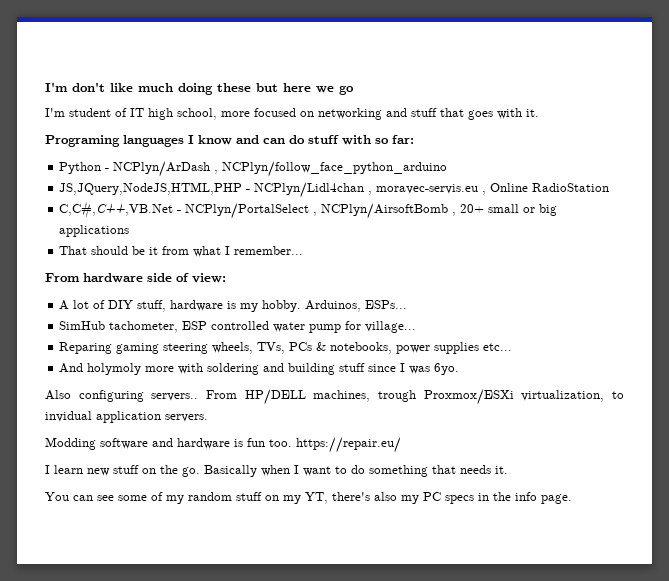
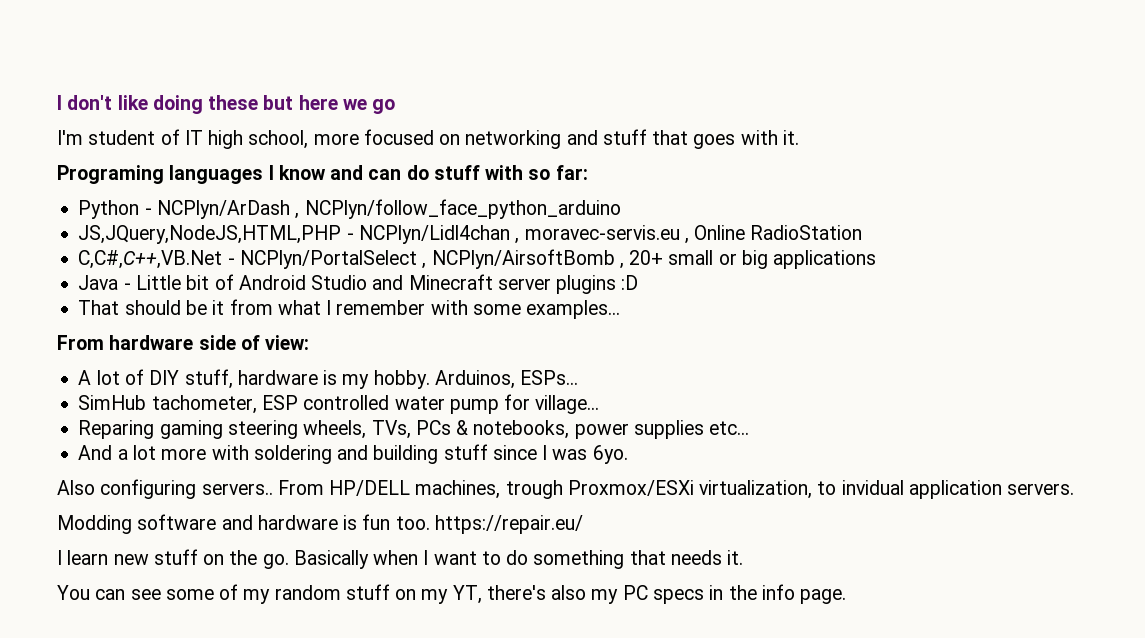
- I'm don't like much doing these but here we go
+ I don't like doing these but here we go
+ Java - Little bit of Android Studio and Minecraft server plugins :D
- That should be it from what I remember...
+ That should be it from what I remember with some examples...
- And holymoly more with soldering and building stuff since I was 6yo.
+ And a lot more with soldering and building stuff since I was 6yo.

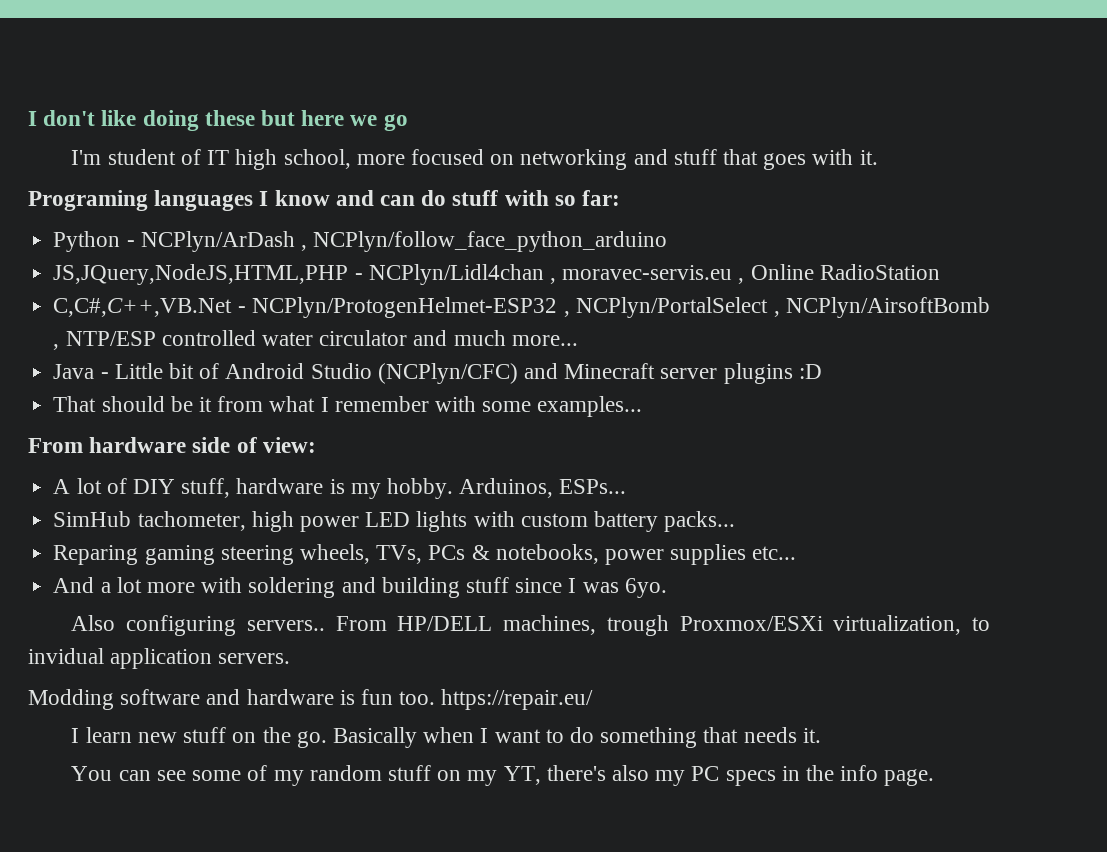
- C,C#,C++,VB.Net - NCPlyn/PortalSelect , NCPlyn/AirsoftBomb , 20+ small or big applications
+ C,C#,C++,VB.Net - NCPlyn/ProtogenHelmet-ESP32 , NCPlyn/PortalSelect , NCPlyn/AirsoftBomb , NTP/ESP controlled water circulator and much more...
- Java - Little bit of Android Studio and Minecraft server plugins :D
+ Java - Little bit of Android Studio (NCPlyn/CFC) and Minecraft server plugins :D
- SimHub tachometer, ESP controlled water pump for village...
+ SimHub tachometer, high power LED lights with custom battery packs...

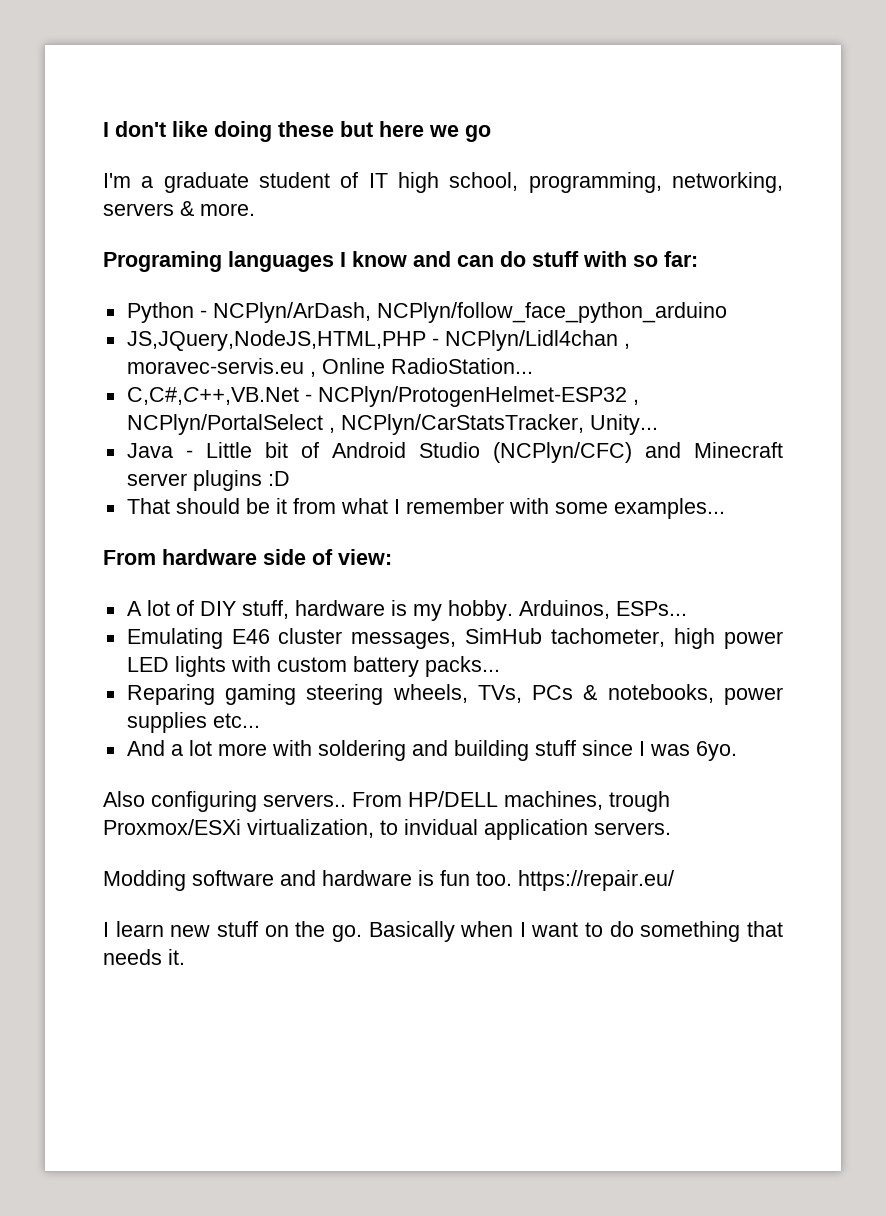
- I'm student of IT high school, more focused on networking and stuff that goes with it.
+ I'm a graduate student of IT high school, programming, networking, servers & more.
- Python - NCPlyn/ArDash , NCPlyn/follow_face_python_arduino
+ Python - NCPlyn/ArDash, NCPlyn/follow_face_python_arduino
- JS,JQuery,NodeJS,HTML,PHP - NCPlyn/Lidl4chan , moravec-servis.eu , Online RadioStation
+ JS,JQuery,NodeJS,HTML,PHP - NCPlyn/Lidl4chan , moravec-servis.eu , Online RadioStation...
- C,C#,C++,VB.Net - NCPlyn/ProtogenHelmet-ESP32 , NCPlyn/PortalSelect , NCPlyn/AirsoftBomb , NTP/ESP controlled water circulator and much more...
+ C,C#,C++,VB.Net - NCPlyn/ProtogenHelmet-ESP32 , NCPlyn/PortalSelect , NCPlyn/CarStatsTracker, Unity...
- SimHub tachometer, high power LED lights with custom battery packs...
+ Emulating E46 cluster messages, SimHub tachometer, high power LED lights with custom battery packs...
- You can see some of my random stuff on my YT, there's also my PC specs in the info page.

